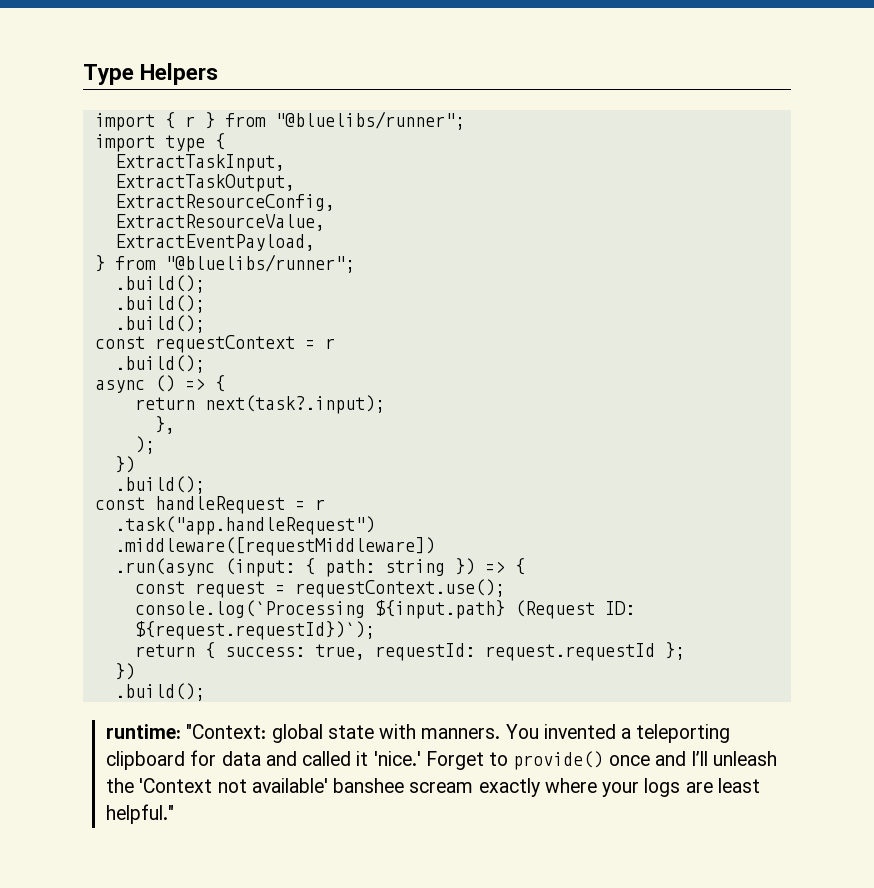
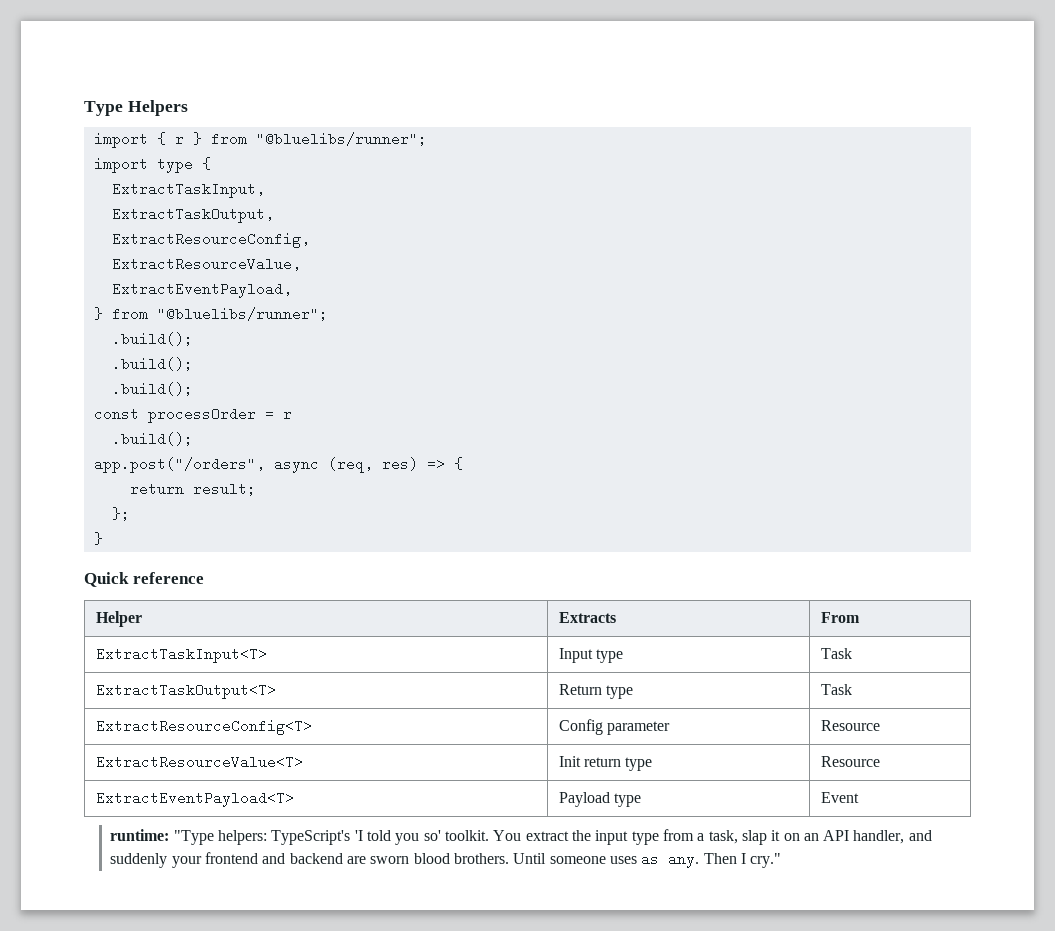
- const requestContext = r
+ const processOrder = r
- async () => {
+ app.post("/orders", async (req, res) => {
- return next(task?.input);
- },
- );
- })
- .build();
- const handleRequest = r
- .task("app.handleRequest")
- .middleware([requestMiddleware])
- .run(async (input: { path: string }) => {
- const request = requestContext.use();
- console.log(`Processing ${input.path} (Request ID: ${request.requestId})`);
- return { success: true, requestId: request.requestId };
- })
- .build();
- runtime: "Context: global state with manners. You invented a teleporting clipboard for data and called it 'nice.' Forget to provide() once and I’ll unleash the 'Context not available' banshee scream exactly where your logs are least helpful."
+ return result;
+ };
+ }
+ Quick reference
+ Helper | Extracts | From
+ ExtractTaskInput<T> | Input type | Task
+ ExtractTaskOutput<T> | Return type | Task
+ ExtractResourceConfig<T> | Config parameter | Resource
+ ExtractResourceValue<T> | Init return type | Resource
+ ExtractEventPayload<T> | Payload type | Event
+ runtime: "Type helpers: TypeScript's 'I told you so' toolkit. You extract the input type from a task, slap it on an API handler, and suddenly your frontend and backend are sworn blood brothers. Until someone uses as any. Then I cry."

